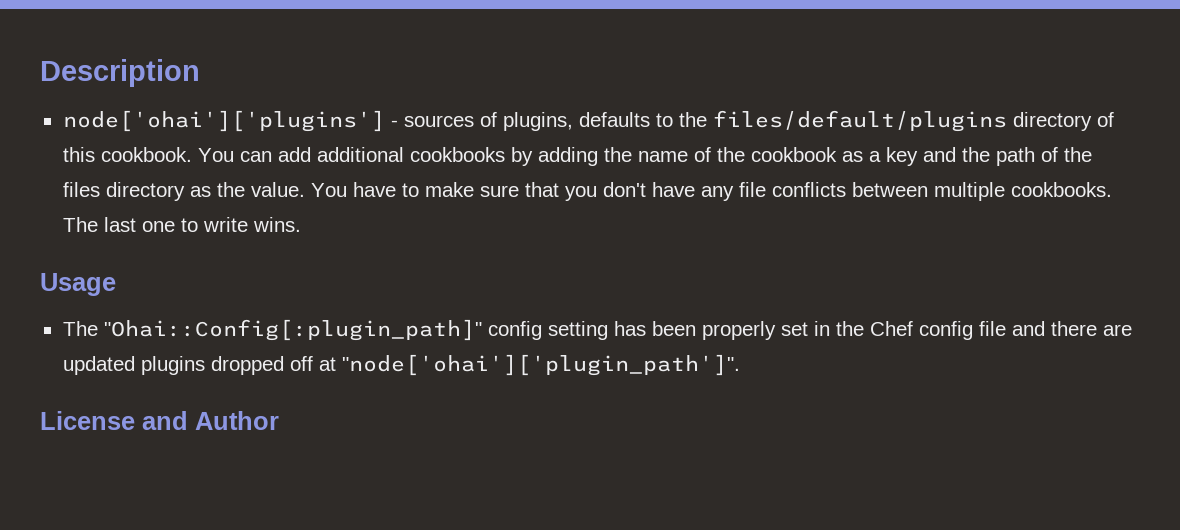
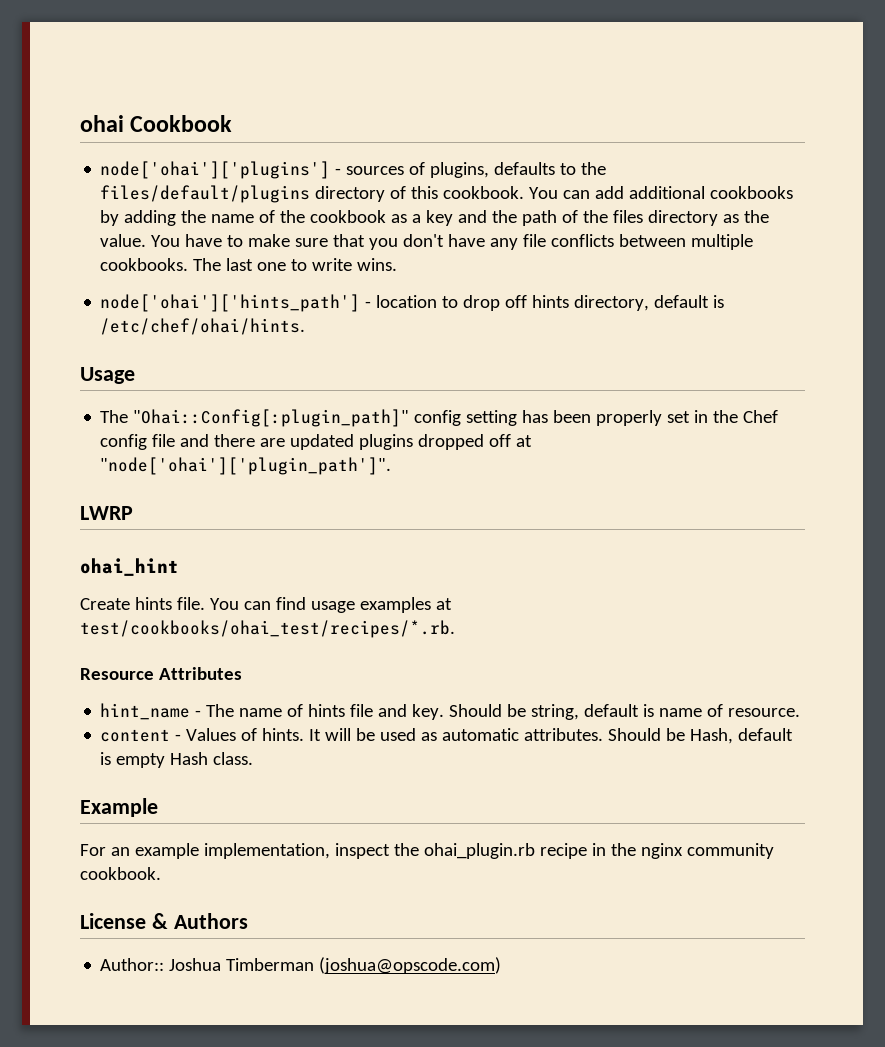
- Description
+ ohai Cookbook
+ node['ohai']['hints_path'] - location to drop off hints directory, default is /etc/chef/ohai/hints.
- License and Author
+ LWRP
+ ohai_hint
+ Create hints file. You can find usage examples at test/cookbooks/ohai_test/recipes/*.rb.
+ Resource Attributes
+ hint_name - The name of hints file and key. Should be string, default is name of resource.
+ content - Values of hints. It will be used as automatic attributes. Should be Hash, default is empty Hash class.
+ Example
+ For an example implementation, inspect the ohai_plugin.rb recipe in the nginx community cookbook.
+ License & Authors
+ Author:: Joshua Timberman (joshua@opscode.com)

